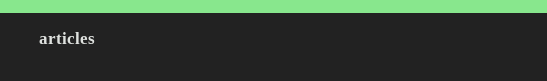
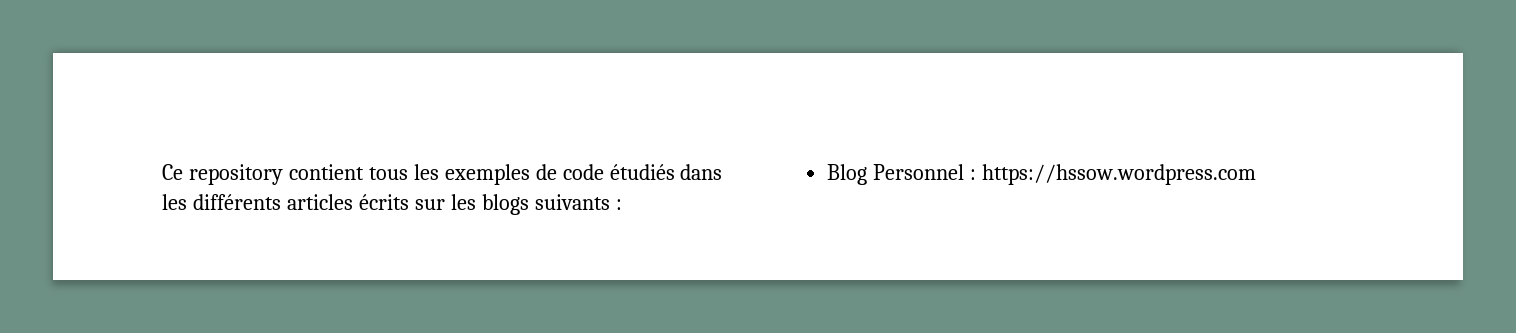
- articles
+ Ce repository contient tous les exemples de code étudiés dans les différents articles écrits sur les blogs suivants :
+ Blog Personnel : https://hssow.wordpress.com

